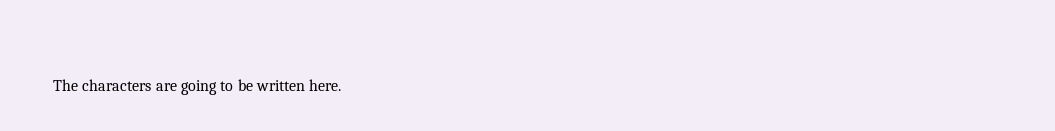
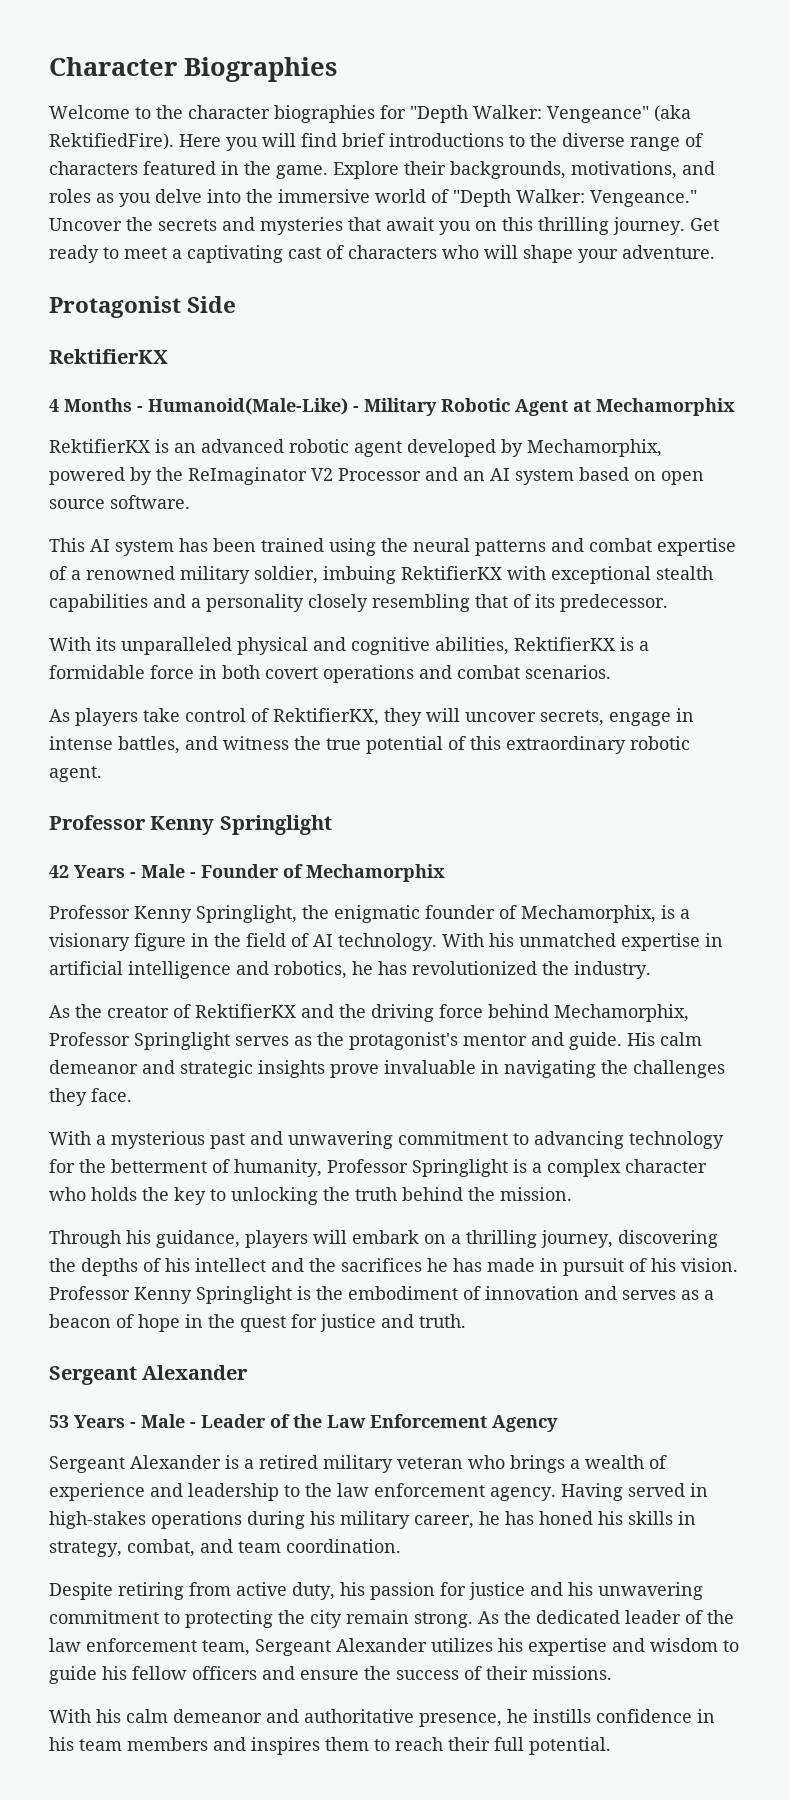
- The characters are going to be written here.
+ Character Biographies
+ Welcome to the character biographies for "Depth Walker: Vengeance" (aka RektifiedFire). Here you will find brief introductions to the diverse range of characters featured in the game. Explore their backgrounds, motivations, and roles as you delve into the immersive world of "Depth Walker: Vengeance." Uncover the secrets and mysteries that await you on this thrilling journey. Get ready to meet a captivating cast of characters who will shape your adventure.
+ Protagonist Side
+ RektifierKX
+ 4 Months - Humanoid(Male-Like) - Military Robotic Agent at Mechamorphix
+ RektifierKX is an advanced robotic agent developed by Mechamorphix, powered by the ReImaginator V2 Processor and an AI system based on open source software.
+ This AI system has been trained using the neural patterns and combat expertise of a renowned military soldier, imbuing RektifierKX with exceptional stealth capabilities and a personality closely resembling that of its predecessor.
+ With its unparalleled physical and cognitive abilities, RektifierKX is a formidable force in both covert operations and combat scenarios.
+ As players take control of RektifierKX, they will uncover secrets, engage in intense battles, and witness the true potential of this extraordinary robotic agent.
+ Professor Kenny Springlight
+ 42 Years - Male - Founder of Mechamorphix
+ Professor Kenny Springlight, the enigmatic founder of Mechamorphix, is a visionary figure in the field of AI technology. With his unmatched expertise in artificial intelligence and robotics, he has revolutionized the industry.
+ As the creator of RektifierKX and the driving force behind Mechamorphix, Professor Springlight serves as the protagonist's mentor and guide. His calm demeanor and strategic insights prove invaluable in navigating the challenges they face.
+ With a mysterious past and unwavering commitment to advancing technology for the betterment of humanity, Professor Springlight is a complex character who holds the key to unlocking the truth behind the mission.
+ Through his guidance, players will embark on a thrilling journey, discovering the depths of his intellect and the sacrifices he has made in pursuit of his vision. Professor Kenny Springlight is the embodiment of innovation and serves as a beacon of hope in the quest for justice and truth.
+ Sergeant Alexander
+ 53 Years - Male - Leader of the Law Enforcement Agency
+ Sergeant Alexander is a retired military veteran who brings a wealth of experience and leadership to the law enforcement agency. Having served in high-stakes operations during his military career, he has honed his skills in strategy, combat, and team coordination.
+ Despite retiring from active duty, his passion for justice and his unwavering commitment to protecting the city remain strong. As the dedicated leader of the law enforcement team, Sergeant Alexander utilizes his expertise and wisdom to guide his fellow officers and ensure the success of their missions.
+ With his calm demeanor and authoritative presence, he instills confidence in his team members and inspires them to reach their full potential.

